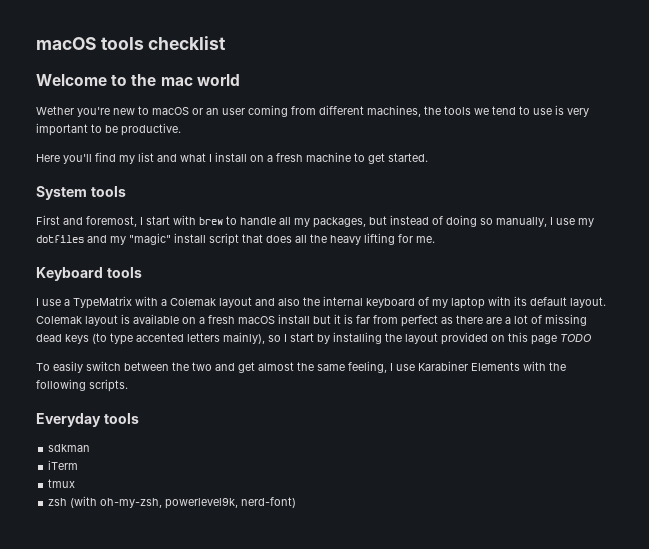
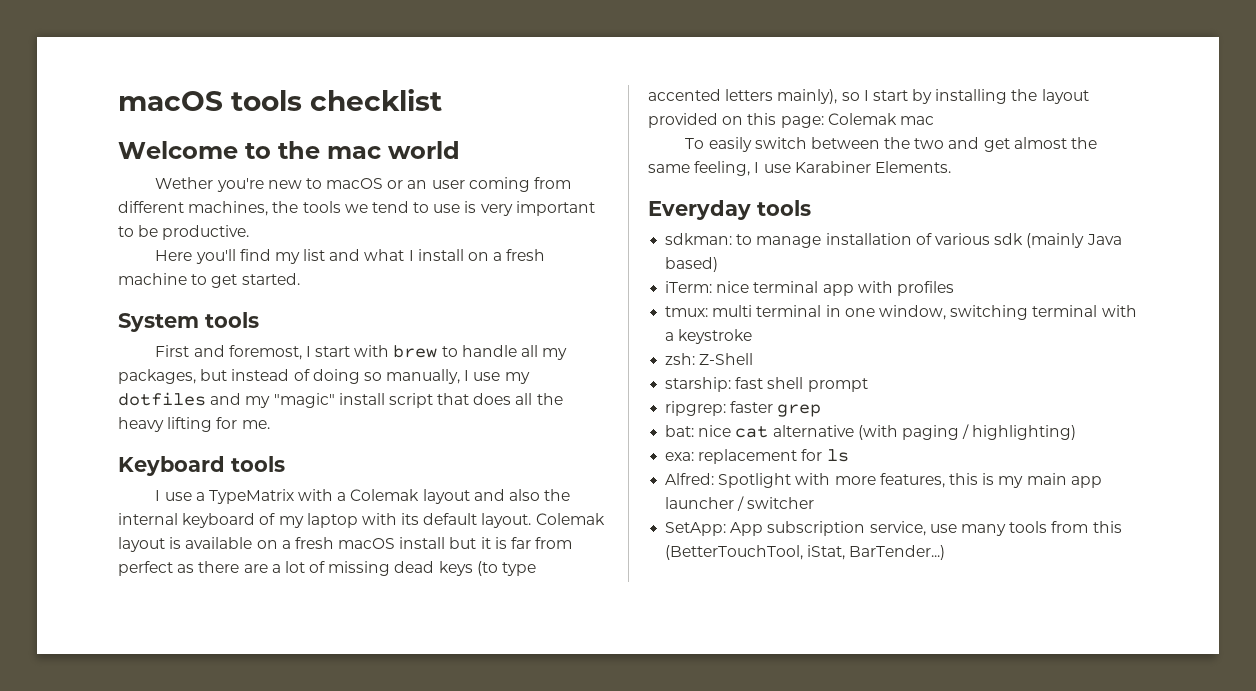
- Colemak layout is available on a fresh macOS install but it is far from perfect as there are a lot of missing dead keys (to type accented letters mainly), so I start by installing the layout provided on this page TODO
+ Colemak layout is available on a fresh macOS install but it is far from perfect as there are a lot of missing dead keys (to type accented letters mainly), so I start by installing the layout provided on this page: Colemak mac
- To easily switch between the two and get almost the same feeling, I use Karabiner Elements with the following scripts.
+ To easily switch between the two and get almost the same feeling, I use Karabiner Elements.
  Everyday tools
- sdkman
- iTerm
- tmux
- zsh (with oh-my-zsh, powerlevel9k, nerd-font)
+ sdkman: to manage installation of various sdk (mainly Java based)
+ iTerm: nice terminal app with profiles
+ tmux: multi terminal in one window, switching terminal with a keystroke
+ zsh: Z-Shell
+ starship: fast shell prompt
+ ripgrep: faster grep
+ bat: nice cat alternative (with paging / highlighting)
+ exa: replacement for ls
+ Alfred: Spotlight with more features, this is my main app launcher / switcher
+ SetApp: App subscription service, use many tools from this (BetterTouchTool, iStat, BarTender...)

